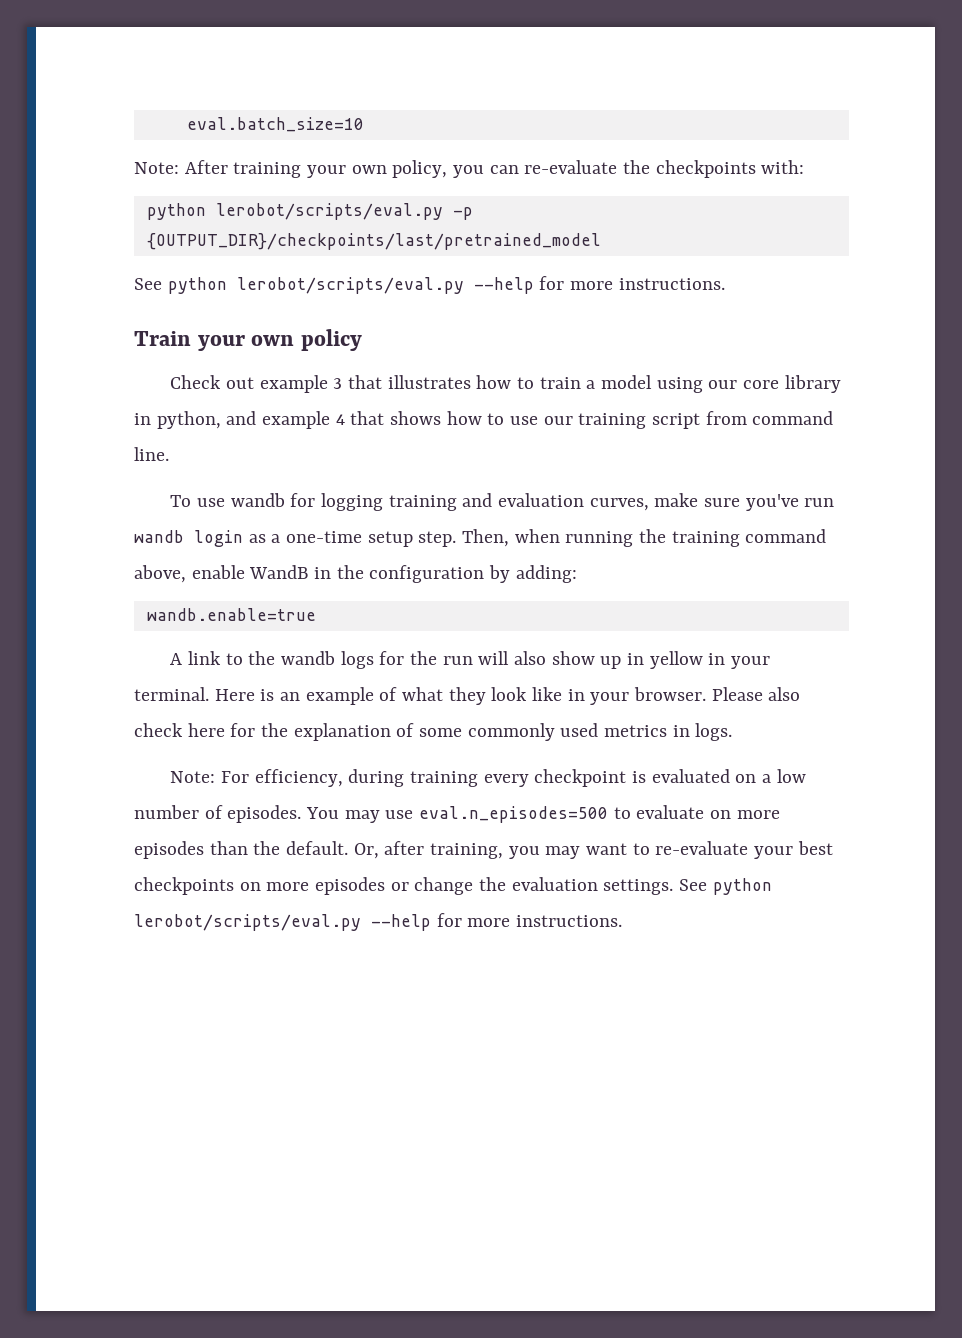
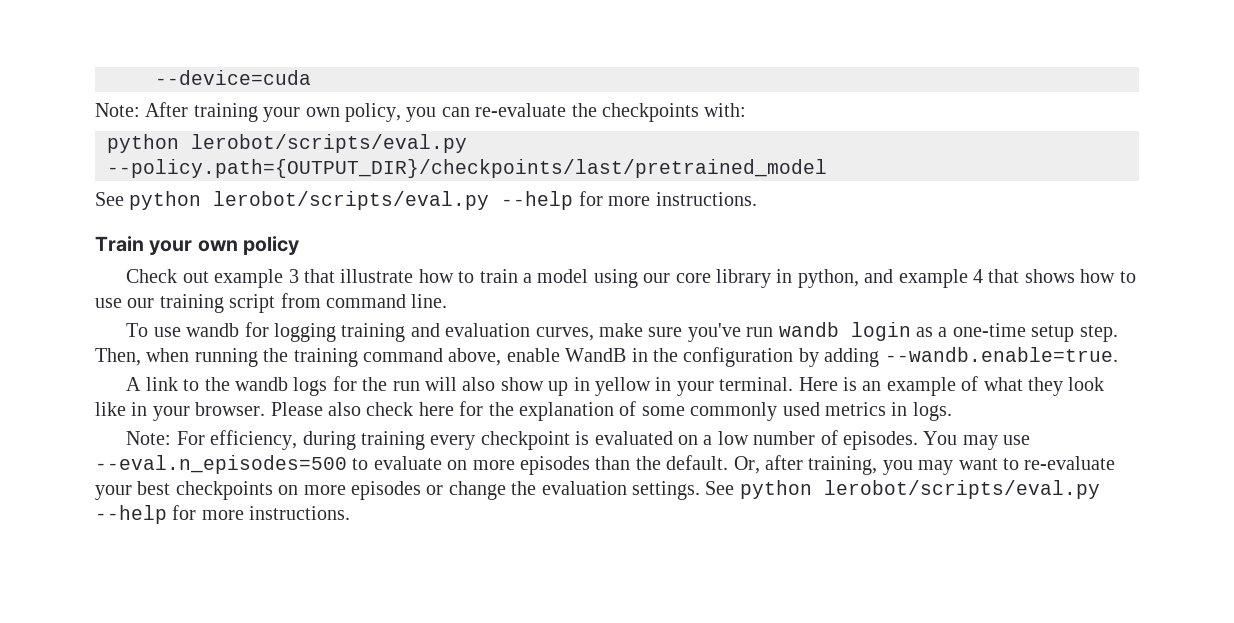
- eval.batch_size=10
+ --device=cuda
- python lerobot/scripts/eval.py -p {OUTPUT_DIR}/checkpoints/last/pretrained_model
+ python lerobot/scripts/eval.py --policy.path={OUTPUT_DIR}/checkpoints/last/pretrained_model
- Check out example 3 that illustrates how to train a model using our core library in python, and example 4 that shows how to use our training script from command line.
+ Check out example 3 that illustrate how to train a model using our core library in python, and example 4 that shows how to use our training script from command line.
- Then, when running the training command above, enable WandB in the configuration by adding:
- wandb.enable=true
+ Then, when running the training command above, enable WandB in the configuration by adding --wandb.enable=true.
- You may use eval.n_episodes=500 to evaluate on more episodes than the default.
+ You may use --eval.n_episodes=500 to evaluate on more episodes than the default.

